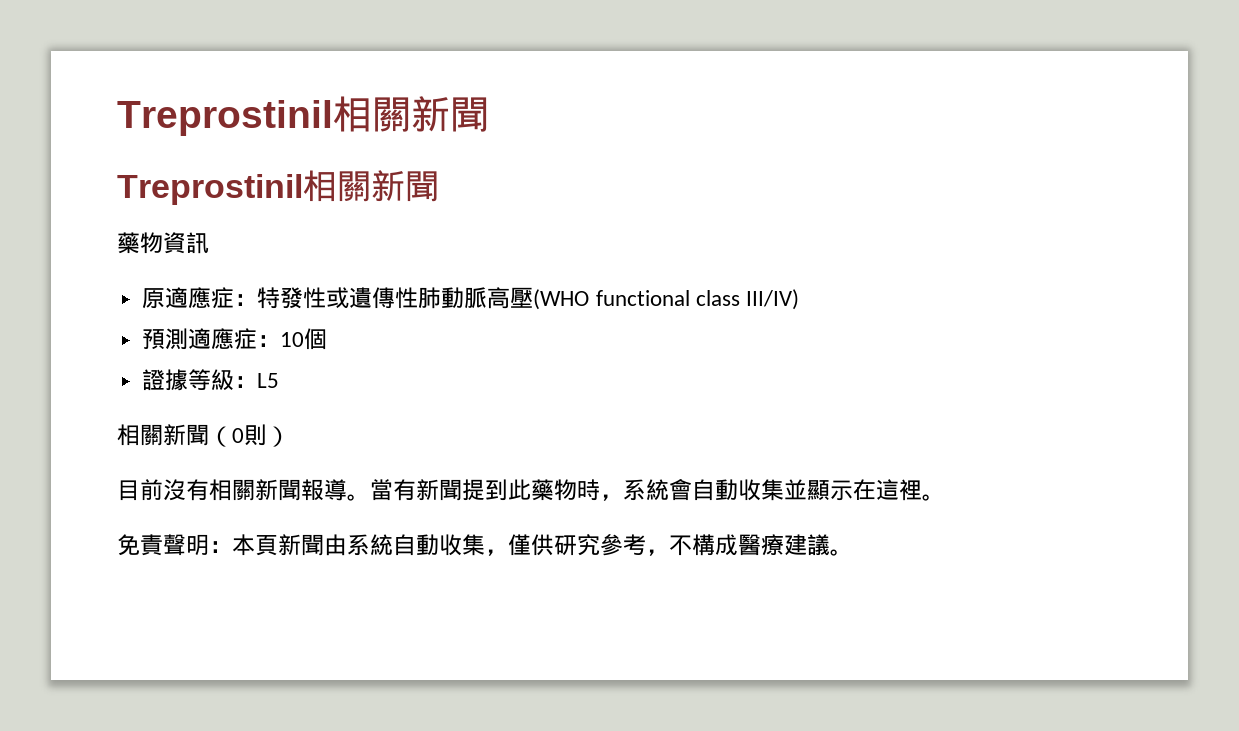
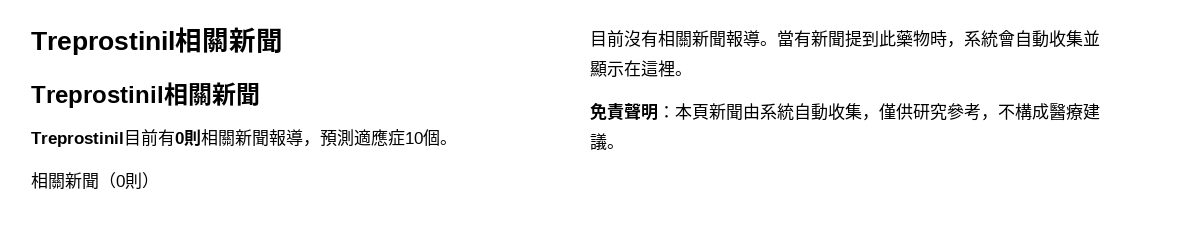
- 藥物資訊
- 原適應症：特發性或遺傳性肺動脈高壓(WHO functional class III/IV)
- 預測適應症：10個
- 證據等級：L5
+ Treprostinil目前有0則相關新聞報導，預測適應症10個。

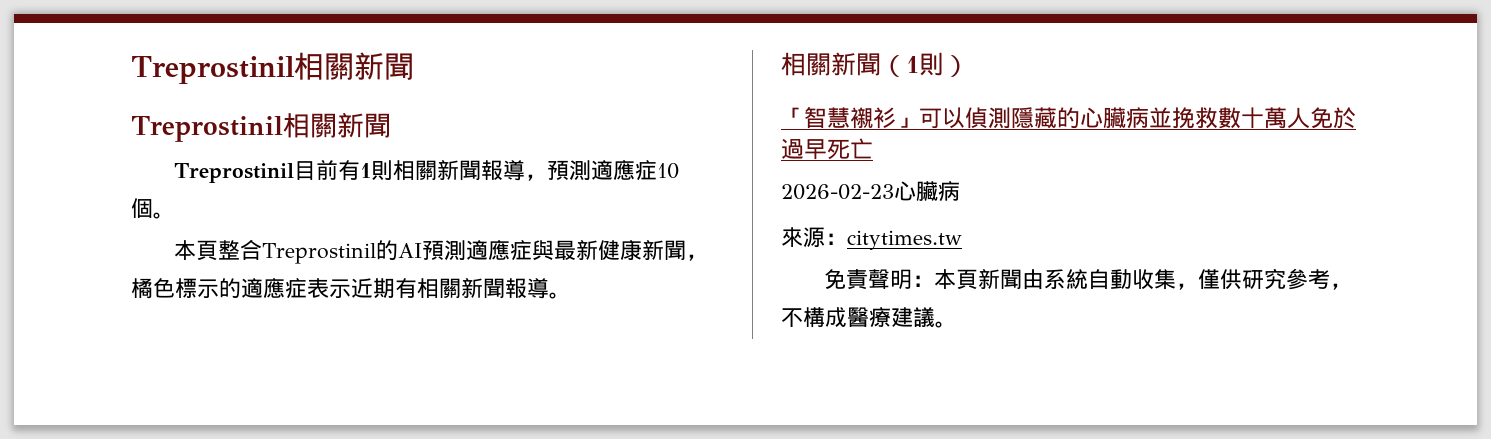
- Treprostinil目前有0則相關新聞報導，預測適應症10個。
+ Treprostinil目前有1則相關新聞報導，預測適應症10個。
- 相關新聞（0則）
- 目前沒有相關新聞報導。當有新聞提到此藥物時，系統會自動收集並顯示在這裡。
+ 本頁整合Treprostinil的AI預測適應症與最新健康新聞，橘色標示的適應症表示近期有相關新聞報導。
+ 相關新聞（1則）
+ 「智慧襯衫」可以偵測隱藏的心臟病並挽救數十萬人免於過早死亡
+ 2026-02-23心臟病
+ 來源：citytimes.tw

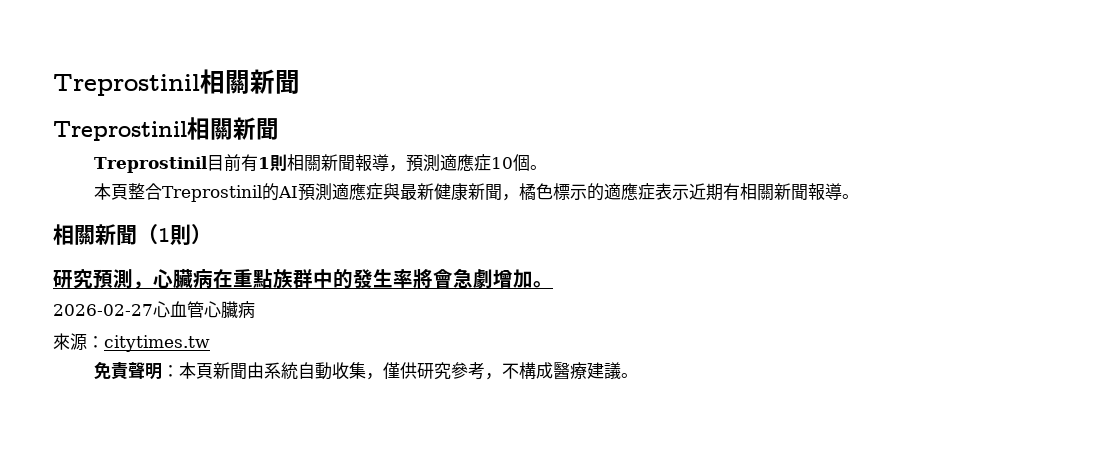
- 「智慧襯衫」可以偵測隱藏的心臟病並挽救數十萬人免於過早死亡
- 2026-02-23心臟病
+ 研究預測，心臟病在重點族群中的發生率將會急劇增加。
+ 2026-02-27心血管心臟病

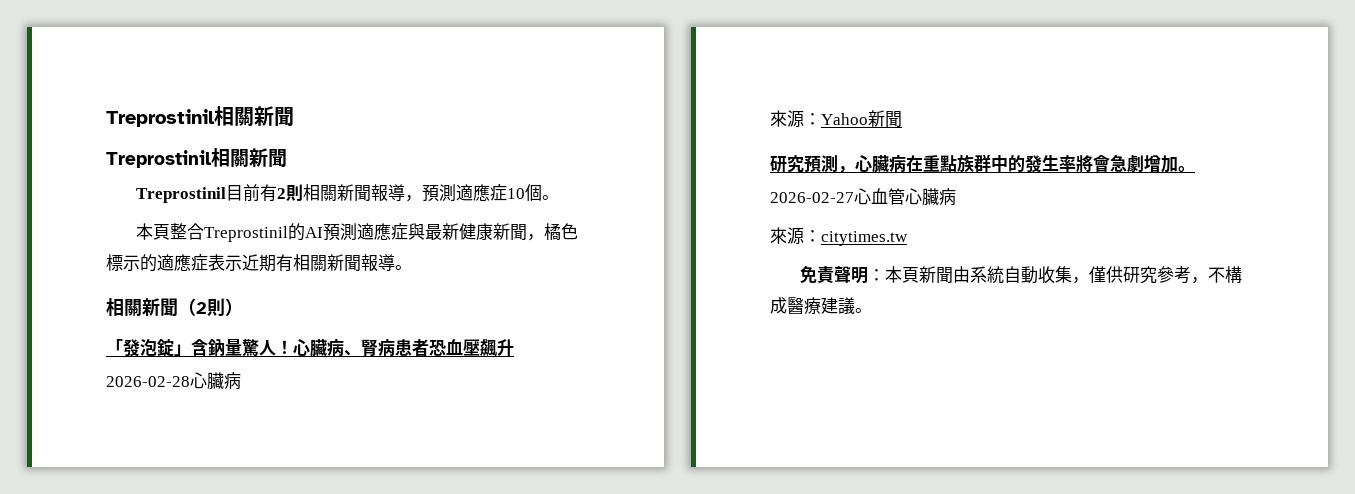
- Treprostinil目前有1則相關新聞報導，預測適應症10個。
+ Treprostinil目前有2則相關新聞報導，預測適應症10個。
- 相關新聞（1則）
+ 相關新聞（2則）
+ 「發泡錠」含鈉量驚人！心臟病、腎病患者恐血壓飆升
+ 2026-02-28心臟病
+ 來源：Yahoo新聞

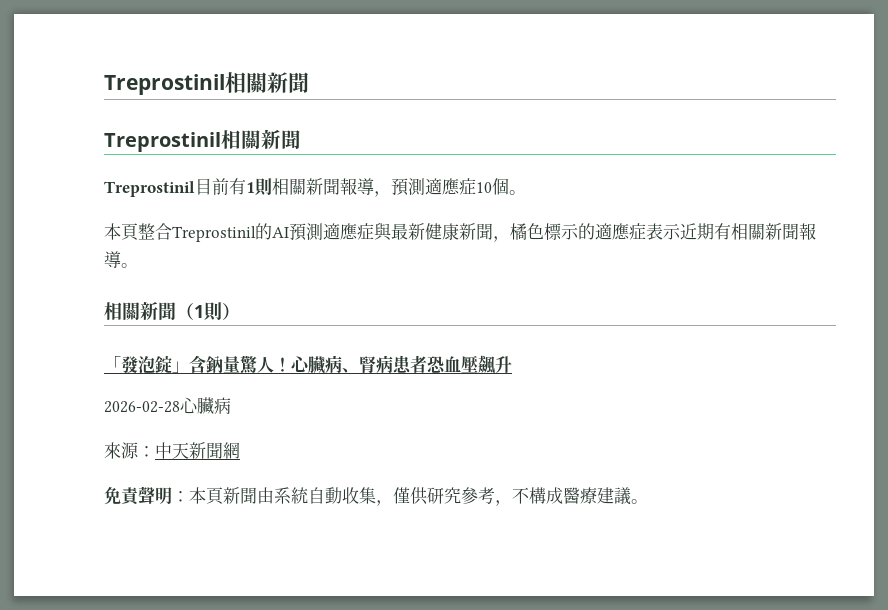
- Treprostinil目前有2則相關新聞報導，預測適應症10個。
+ Treprostinil目前有1則相關新聞報導，預測適應症10個。
- 相關新聞（2則）
+ 相關新聞（1則）
- 來源：Yahoo新聞
- 研究預測，心臟病在重點族群中的發生率將會急劇增加。
- 2026-02-27心血管心臟病
- 來源：citytimes.tw
+ 來源：中天新聞網

